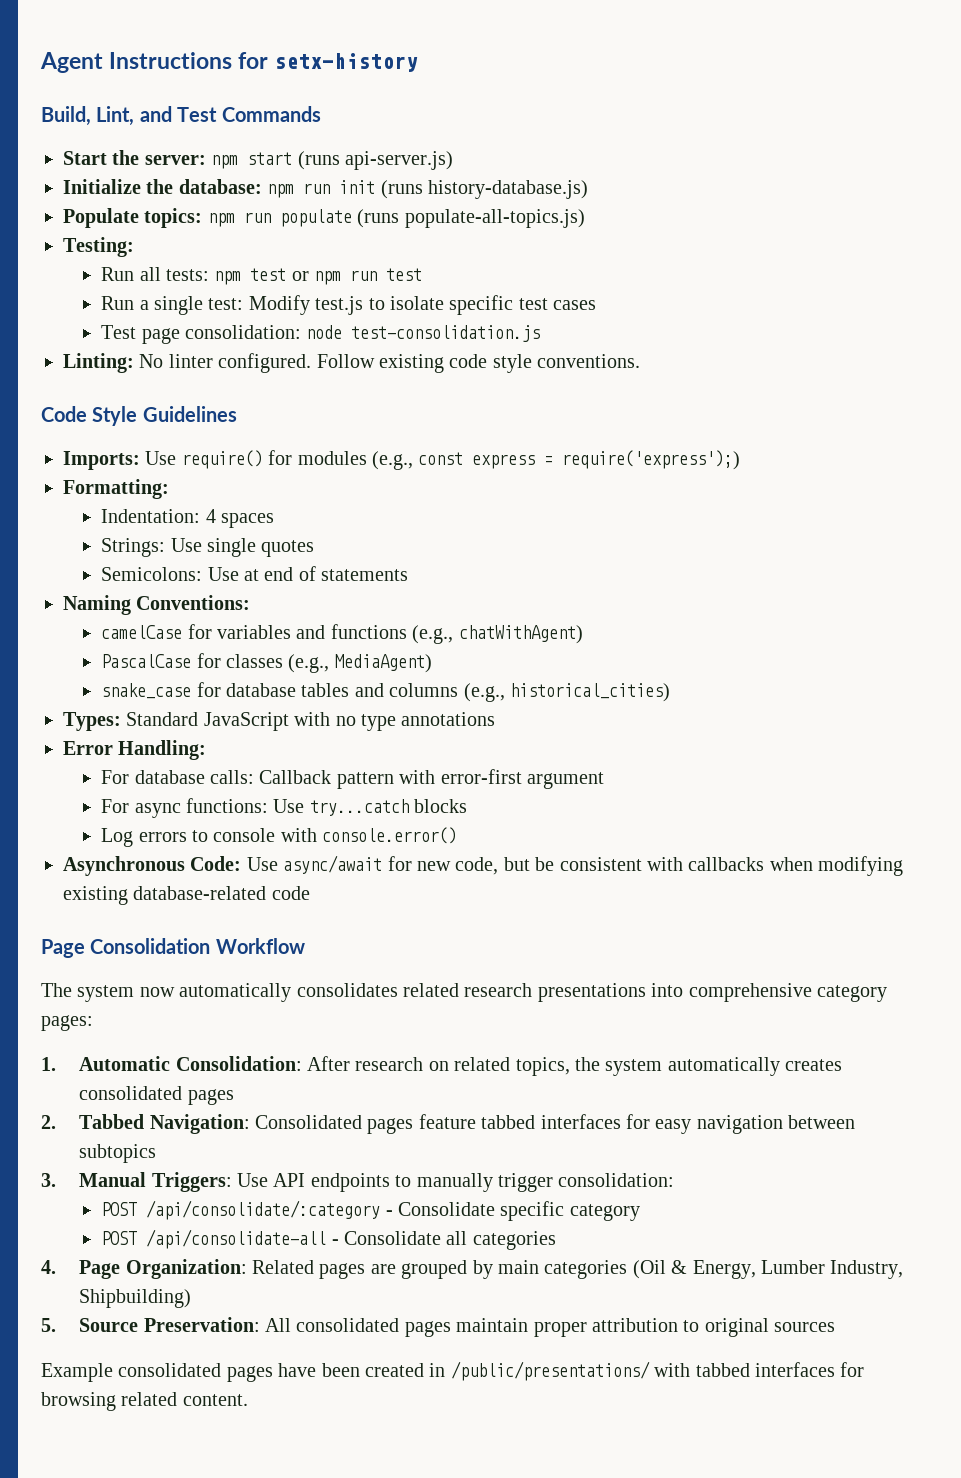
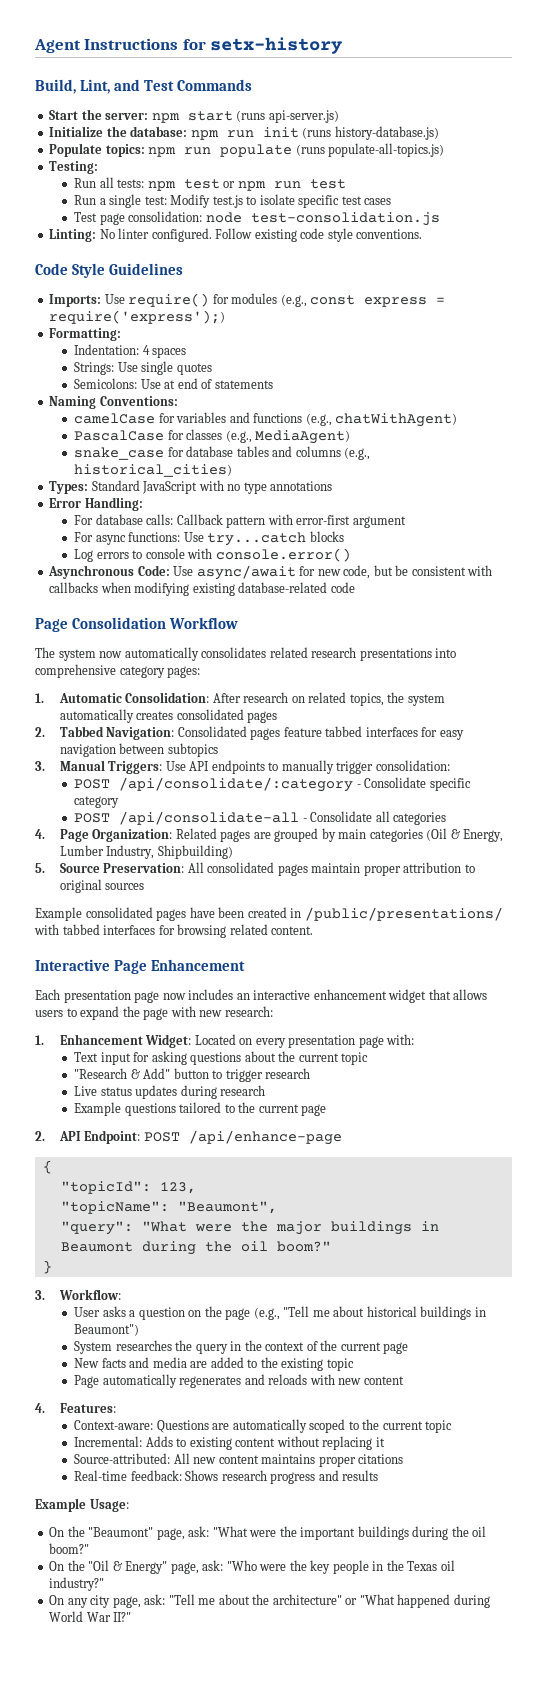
+ Interactive Page Enhancement
+ Each presentation page now includes an interactive enhancement widget that allows users to expand the page with new research:
+ 1. Enhancement Widget: Located on every presentation page with:
+ Text input for asking questions about the current topic
+ "Research & Add" button to trigger research
+ Live status updates during research
+ Example questions tailored to the current page
+ 2. API Endpoint: POST /api/enhance-page
+ {
+ "topicId": 123,
+ "topicName": "Beaumont",
+ "query": "What were the major buildings in Beaumont during the oil boom?"
+ }
+ 3. Workflow:
+ User asks a question on the page (e.g., "Tell me about historical buildings in Beaumont")
+ System researches the query in the context of the current page
+ New facts and media are added to the existing topic
+ Page automatically regenerates and reloads with new content
+ 4. Features:
+ Context-aware: Questions are automatically scoped to the current topic
+ Incremental: Adds to existing content without replacing it
+ Source-attributed: All new content maintains proper citations
+ Real-time feedback: Shows research progress and results
+ Example Usage:
+ On the "Beaumont" page, ask: "What were the important buildings during the oil boom?"
+ On the "Oil & Energy" page, ask: "Who were the key people in the Texas oil industry?"
+ On any city page, ask: "Tell me about the architecture" or "What happened during World War II?"

